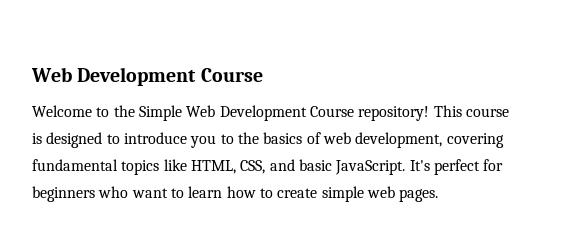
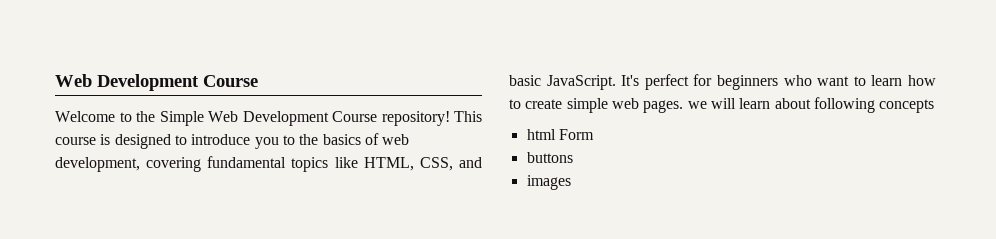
- It's perfect for beginners who want to learn how to create simple web pages.
+ It's perfect for beginners who want to learn how to create simple web pages. we will learn about following concepts
+ html Form
+ buttons
+ images

